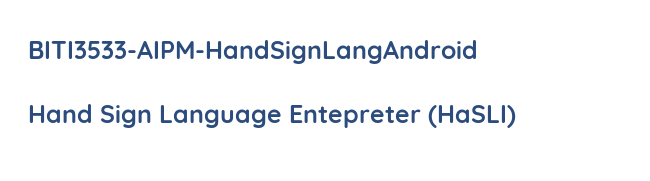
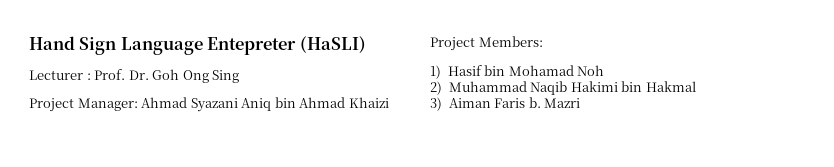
- BITI3533-AIPM-HandSignLangAndroid
+ Lecturer : Prof. Dr. Goh Ong Sing
+ Project Manager: Ahmad Syazani Aniq bin Ahmad Khaizi Project Members:
+ 1) Hasif bin Mohamad Noh
+ 2) Muhammad Naqib Hakimi bin Hakmal
+ 3) Aiman Faris b. Mazri

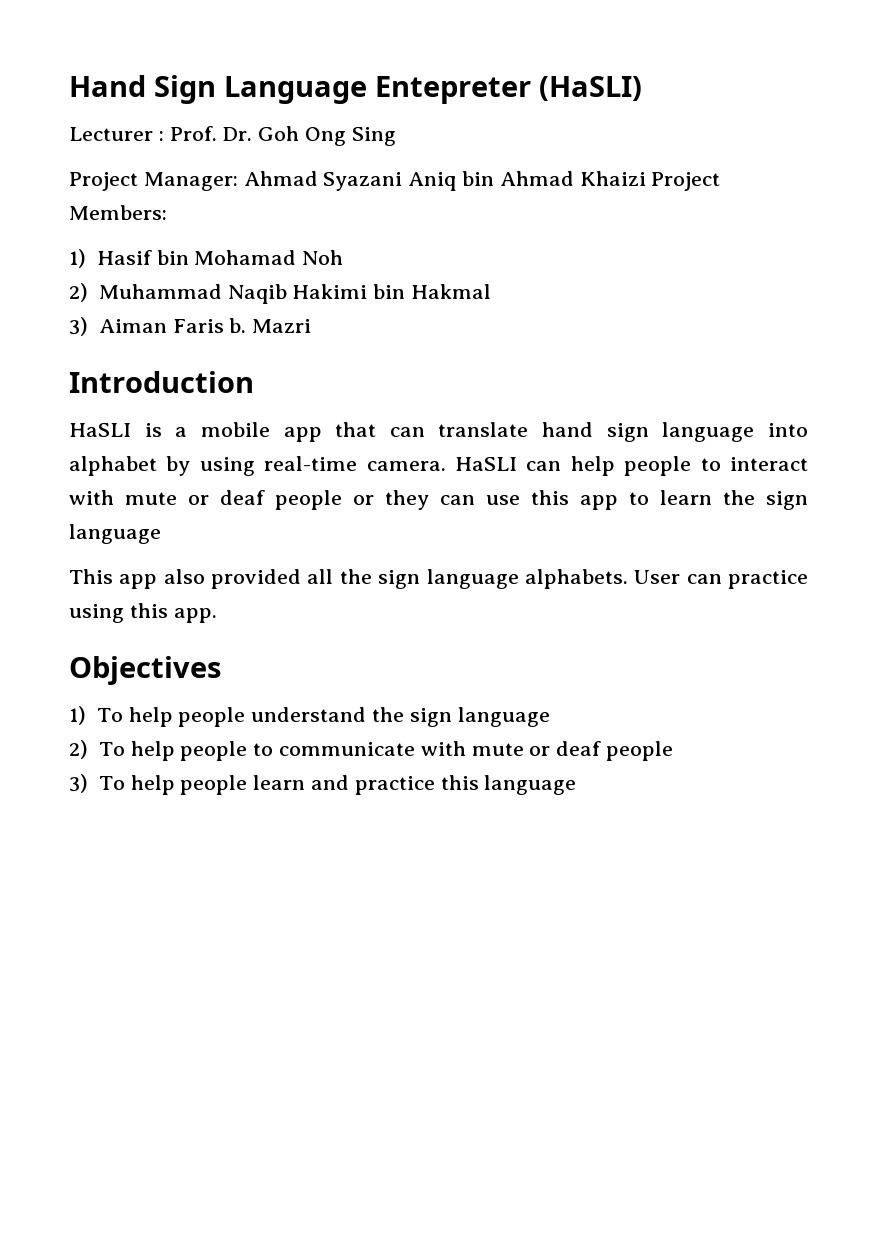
+ Introduction
+ HaSLI is a mobile app that can translate hand sign language into alphabet by using real-time camera. HaSLI can help people to interact with mute or deaf people or they can use this app to learn the sign language
+ This app also provided all the sign language alphabets. User can practice using this app.
+ Objectives
+ 1) To help people understand the sign language
+ 2) To help people to communicate with mute or deaf people
+ 3) To help people learn and practice this language

